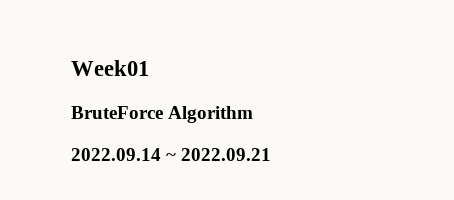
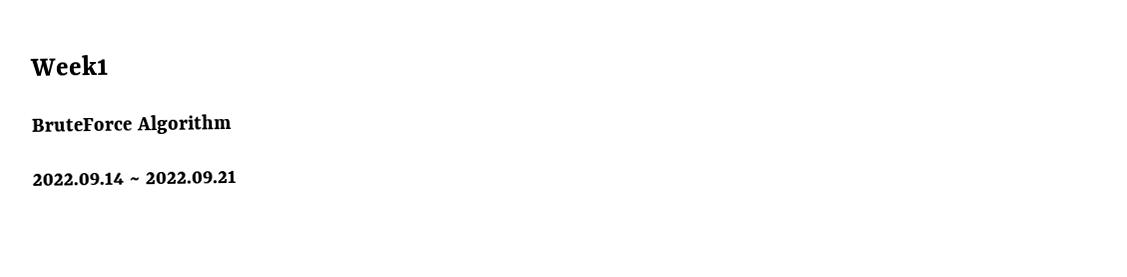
- Week01
+ Week1

